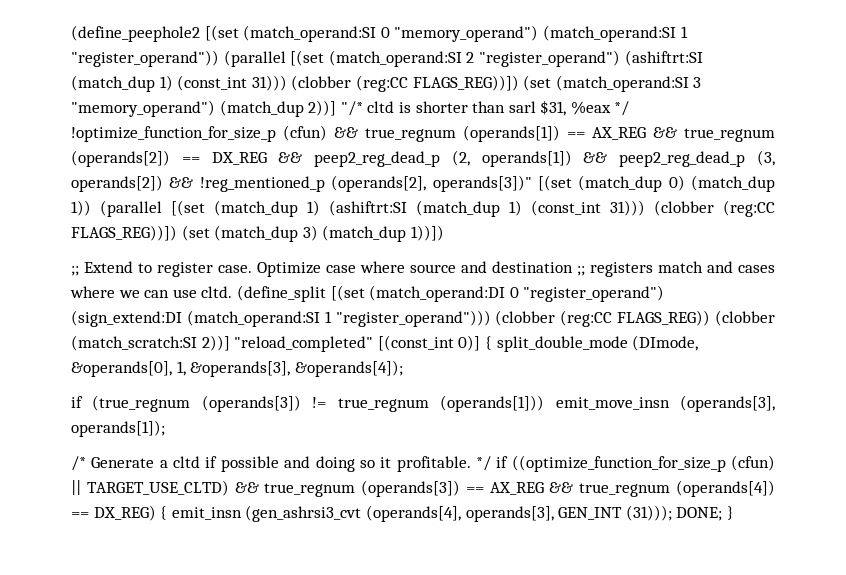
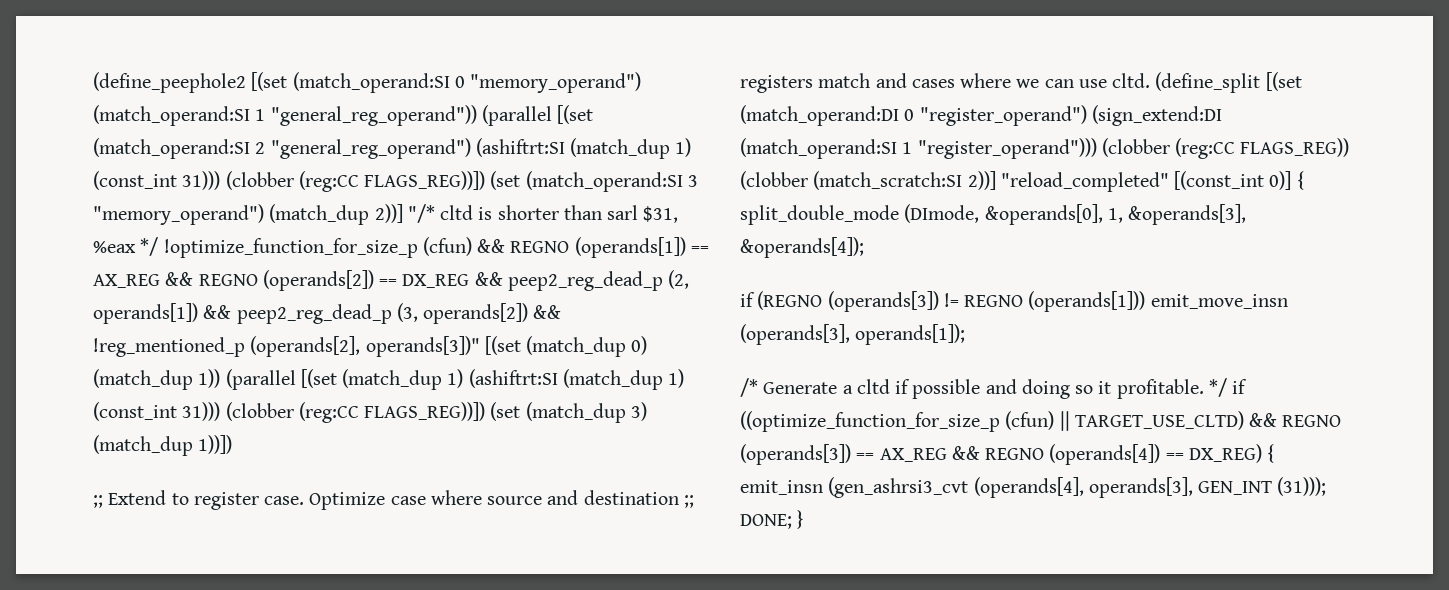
- (define_peephole2 [(set (match_operand:SI 0 "memory_operand") (match_operand:SI 1 "register_operand")) (parallel [(set (match_operand:SI 2 "register_operand") (ashiftrt:SI (match_dup 1) (const_int 31))) (clobber (reg:CC FLAGS_REG))]) (set (match_operand:SI 3 "memory_operand") (match_dup 2))] "/* cltd is shorter than sarl $31, %eax */ !optimize_function_for_size_p (cfun) && true_regnum (operands[1]) == AX_REG && true_regnum (operands[2]) == DX_REG && peep2_reg_dead_p (2, operands[1]) && peep2_reg_dead_p (3, operands[2]) && !reg_mentioned_p (operands[2], operands[3])" [(set (match_dup 0) (match_dup 1)) (parallel [(set (match_dup 1) (ashiftrt:SI (match_dup 1) (const_int 31))) (clobber (reg:CC FLAGS_REG))]) (set (match_dup 3) (match_dup 1))])
+ (define_peephole2 [(set (match_operand:SI 0 "memory_operand") (match_operand:SI 1 "general_reg_operand")) (parallel [(set (match_operand:SI 2 "general_reg_operand") (ashiftrt:SI (match_dup 1) (const_int 31))) (clobber (reg:CC FLAGS_REG))]) (set (match_operand:SI 3 "memory_operand") (match_dup 2))] "/* cltd is shorter than sarl $31, %eax */ !optimize_function_for_size_p (cfun) && REGNO (operands[1]) == AX_REG && REGNO (operands[2]) == DX_REG && peep2_reg_dead_p (2, operands[1]) && peep2_reg_dead_p (3, operands[2]) && !reg_mentioned_p (operands[2], operands[3])" [(set (match_dup 0) (match_dup 1)) (parallel [(set (match_dup 1) (ashiftrt:SI (match_dup 1) (const_int 31))) (clobber (reg:CC FLAGS_REG))]) (set (match_dup 3) (match_dup 1))])
- if (true_regnum (operands[3]) != true_regnum (operands[1])) emit_move_insn (operands[3], operands[1]);
+ if (REGNO (operands[3]) != REGNO (operands[1])) emit_move_insn (operands[3], operands[1]);
- */ if ((optimize_function_for_size_p (cfun) || TARGET_USE_CLTD) && true_regnum (operands[3]) == AX_REG && true_regnum (operands[4]) == DX_REG) { emit_insn (gen_ashrsi3_cvt (operands[4], operands[3], GEN_INT (31))); DONE; }
+ */ if ((optimize_function_for_size_p (cfun) || TARGET_USE_CLTD) && REGNO (operands[3]) == AX_REG && REGNO (operands[4]) == DX_REG) { emit_insn (gen_ashrsi3_cvt (operands[4], operands[3], GEN_INT (31))); DONE; }

